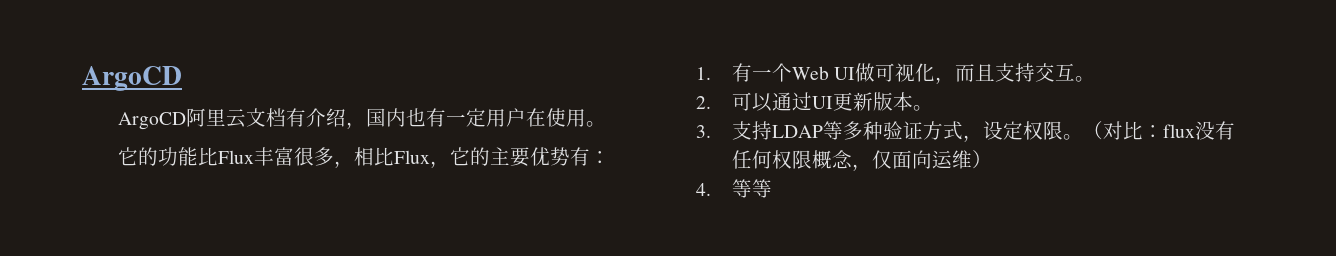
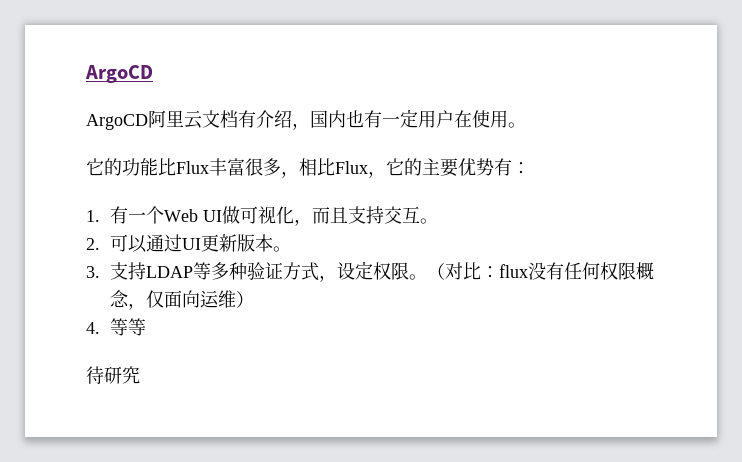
+ 待研究

